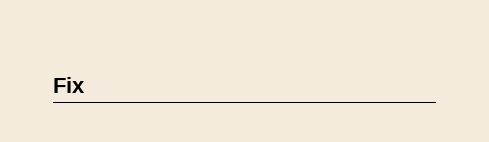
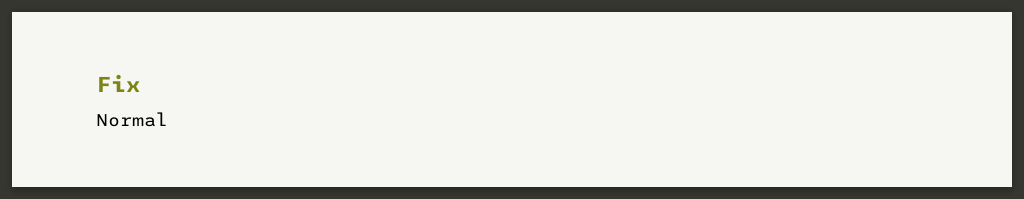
+ Normal

